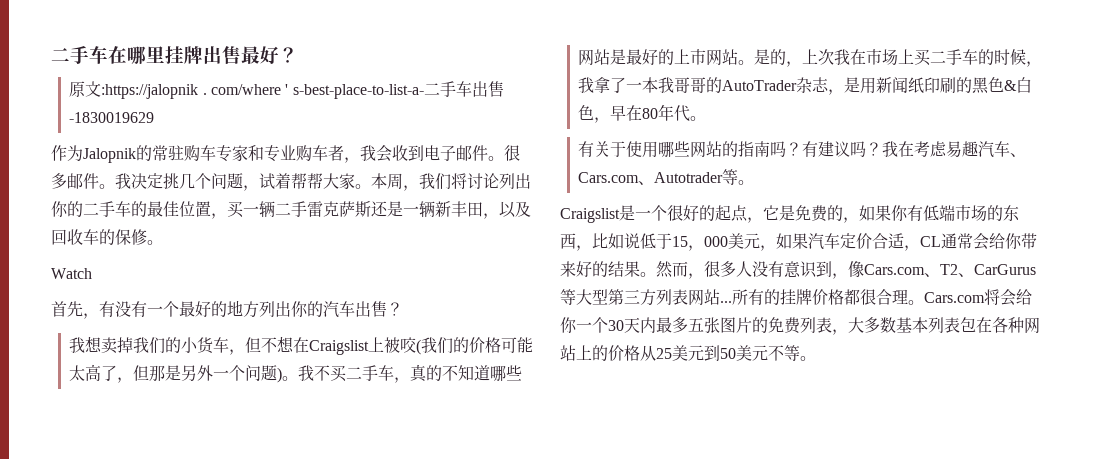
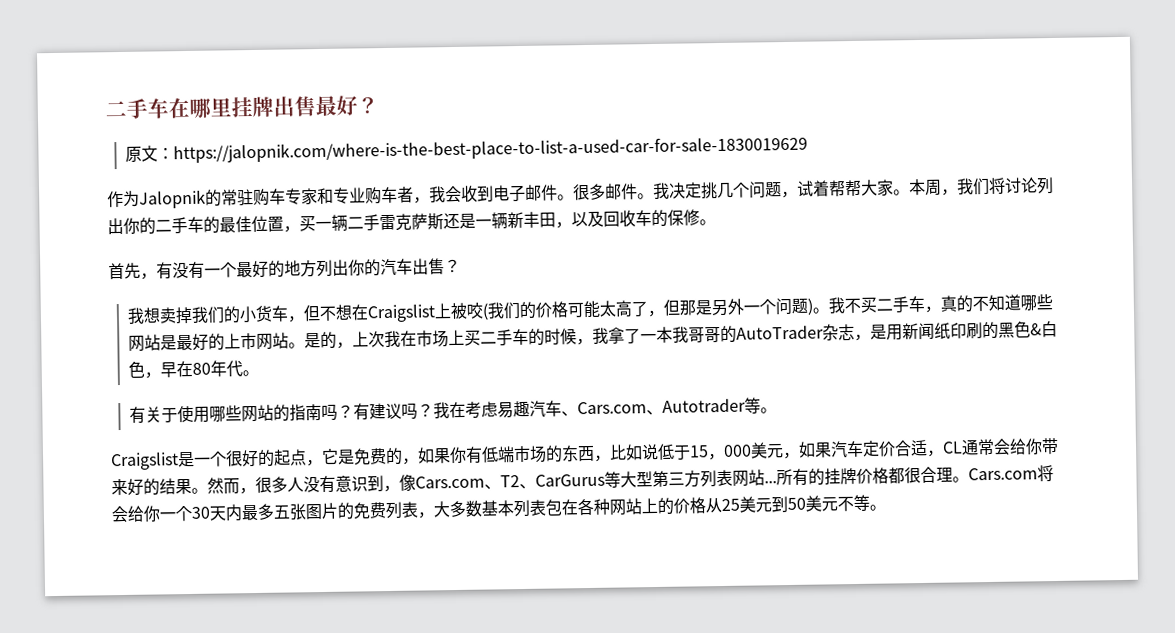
- 原文:https://jalopnik . com/where ' s-best-place-to-list-a-二手车出售-1830019629
+ 原文：https://jalopnik.com/where-is-the-best-place-to-list-a-used-car-for-sale-1830019629
- Watch

